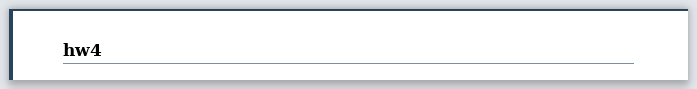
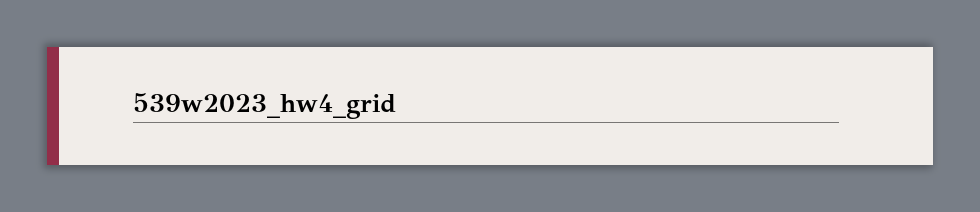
- hw4
+ 539w2023_hw4_grid

